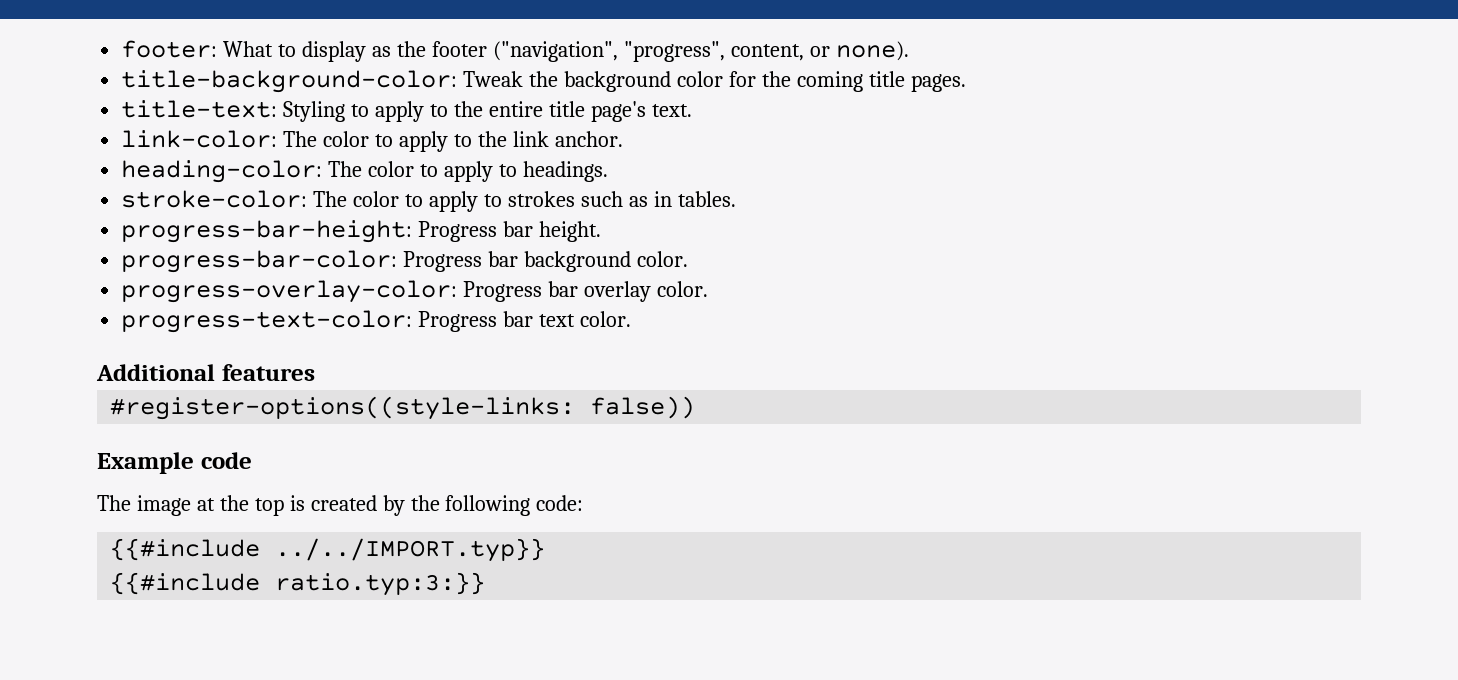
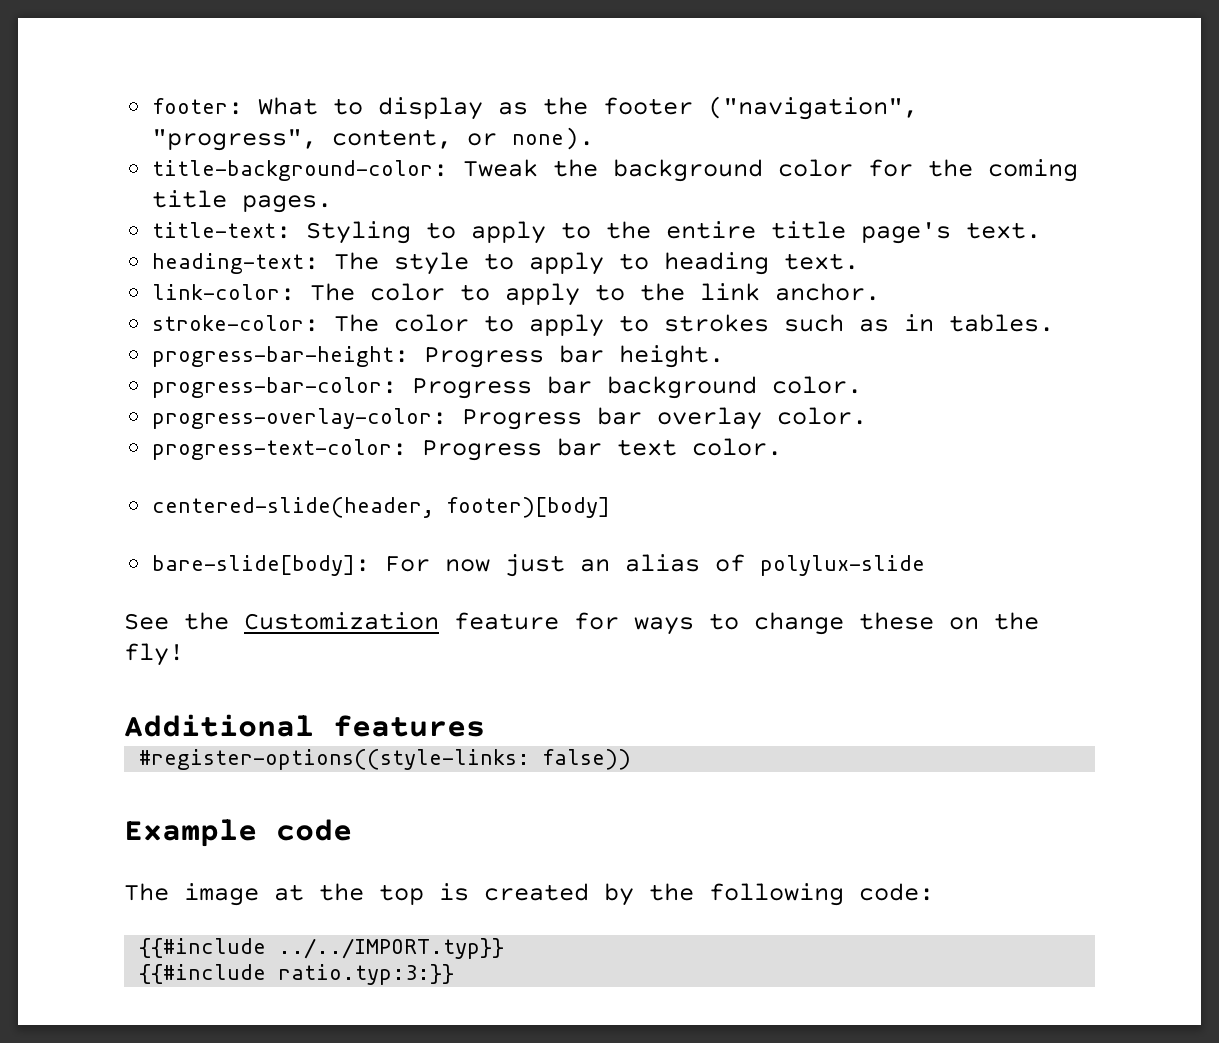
+ heading-text: The style to apply to heading text.
- heading-color: The color to apply to headings.
+ centered-slide(header, footer)[body]
+ bare-slide[body]: For now just an alias of polylux-slide
+ See the Customization feature for ways to change these on the fly!

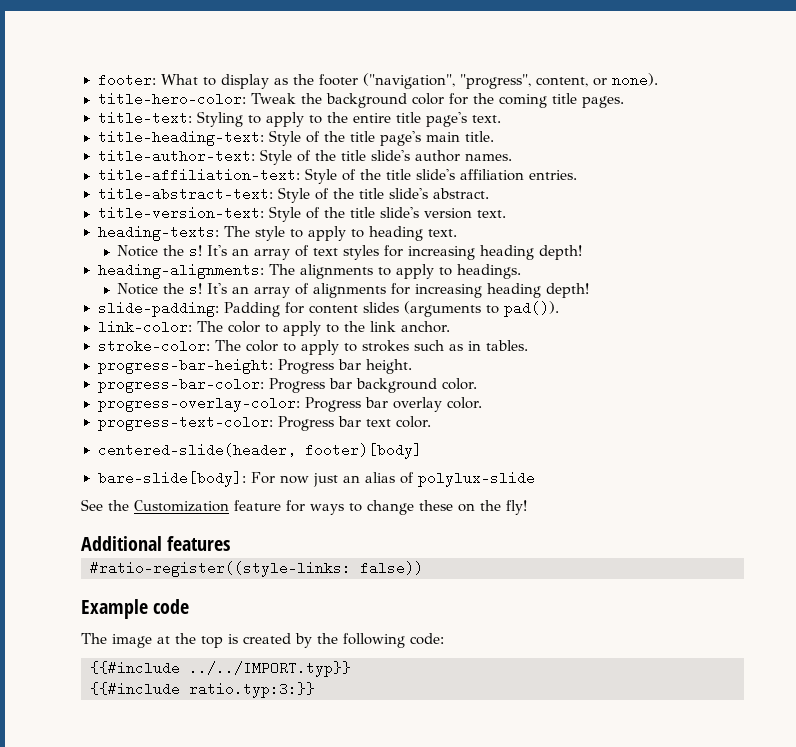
- title-background-color: Tweak the background color for the coming title pages.
+ title-hero-color: Tweak the background color for the coming title pages.
- heading-text: The style to apply to heading text.
+ title-heading-text: Style of the title page's main title.
+ title-author-text: Style of the title slide's author names.
+ title-affiliation-text: Style of the title slide's affiliation entries.
+ title-abstract-text: Style of the title slide's abstract.
+ title-version-text: Style of the title slide's version text.
+ heading-texts: The style to apply to heading text.
+ Notice the s! It's an array of text styles for increasing heading depth!
+ heading-alignments: The alignments to apply to headings.
+ Notice the s! It's an array of alignments for increasing heading depth!
+ slide-padding: Padding for content slides (arguments to pad()).
- #register-options((style-links: false))
+ #ratio-register((style-links: false))

